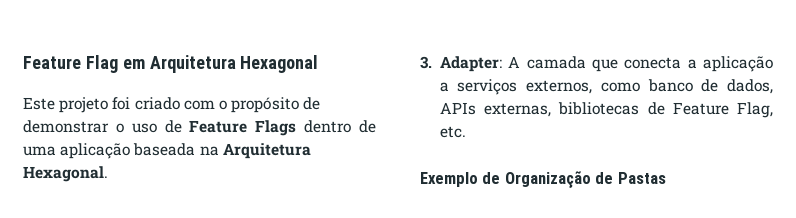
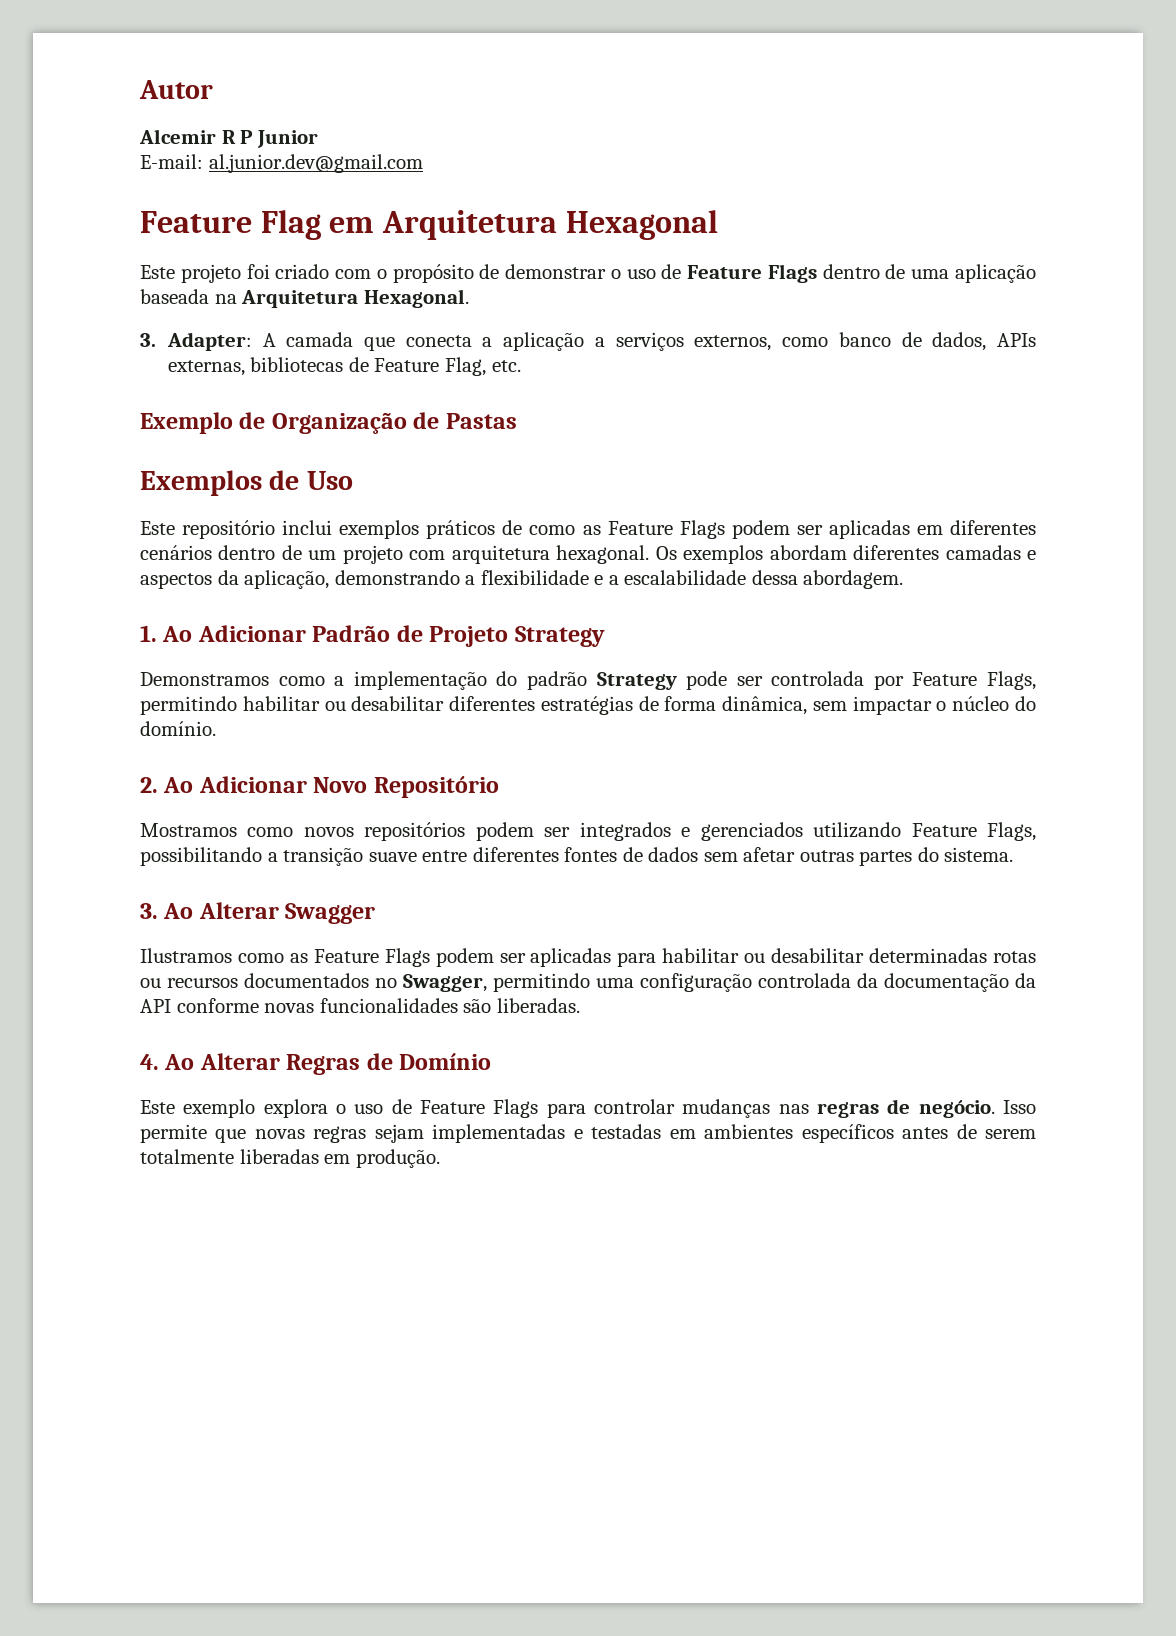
+ Autor
+ Alcemir R P Junior
+ E-mail: al.junior.dev@gmail.com
+ Exemplos de Uso
+ Este repositório inclui exemplos práticos de como as Feature Flags podem ser aplicadas em diferentes cenários dentro de um projeto com arquitetura hexagonal. Os exemplos abordam diferentes camadas e aspectos da aplicação, demonstrando a flexibilidade e a escalabilidade dessa abordagem.
+ 1. Ao Adicionar Padrão de Projeto Strategy
+ Demonstramos como a implementação do padrão Strategy pode ser controlada por Feature Flags, permitindo habilitar ou desabilitar diferentes estratégias de forma dinâmica, sem impactar o núcleo do domínio.
+ 2. Ao Adicionar Novo Repositório
+ Mostramos como novos repositórios podem ser integrados e gerenciados utilizando Feature Flags, possibilitando a transição suave entre diferentes fontes de dados sem afetar outras partes do sistema.
+ 3. Ao Alterar Swagger
+ Ilustramos como as Feature Flags podem ser aplicadas para habilitar ou desabilitar determinadas rotas ou recursos documentados no Swagger, permitindo uma configuração controlada da documentação da API conforme novas funcionalidades são liberadas.
+ 4. Ao Alterar Regras de Domínio
+ Este exemplo explora o uso de Feature Flags para controlar mudanças nas regras de negócio. Isso permite que novas regras sejam implementadas e testadas em ambientes específicos antes de serem totalmente liberadas em produção.

